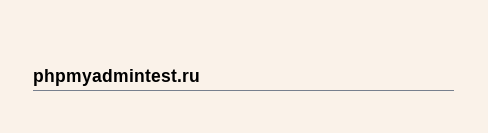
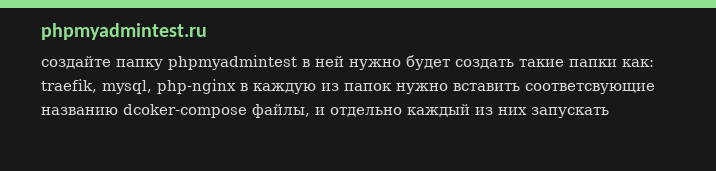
+ создайте папку phpmyadmintest в ней нужно будет создать такие папки как: traefik, mysql, php-nginx в каждую из папок нужно вставить соответсвующие названию dcoker-compose файлы, и отдельно каждый из них запускать

